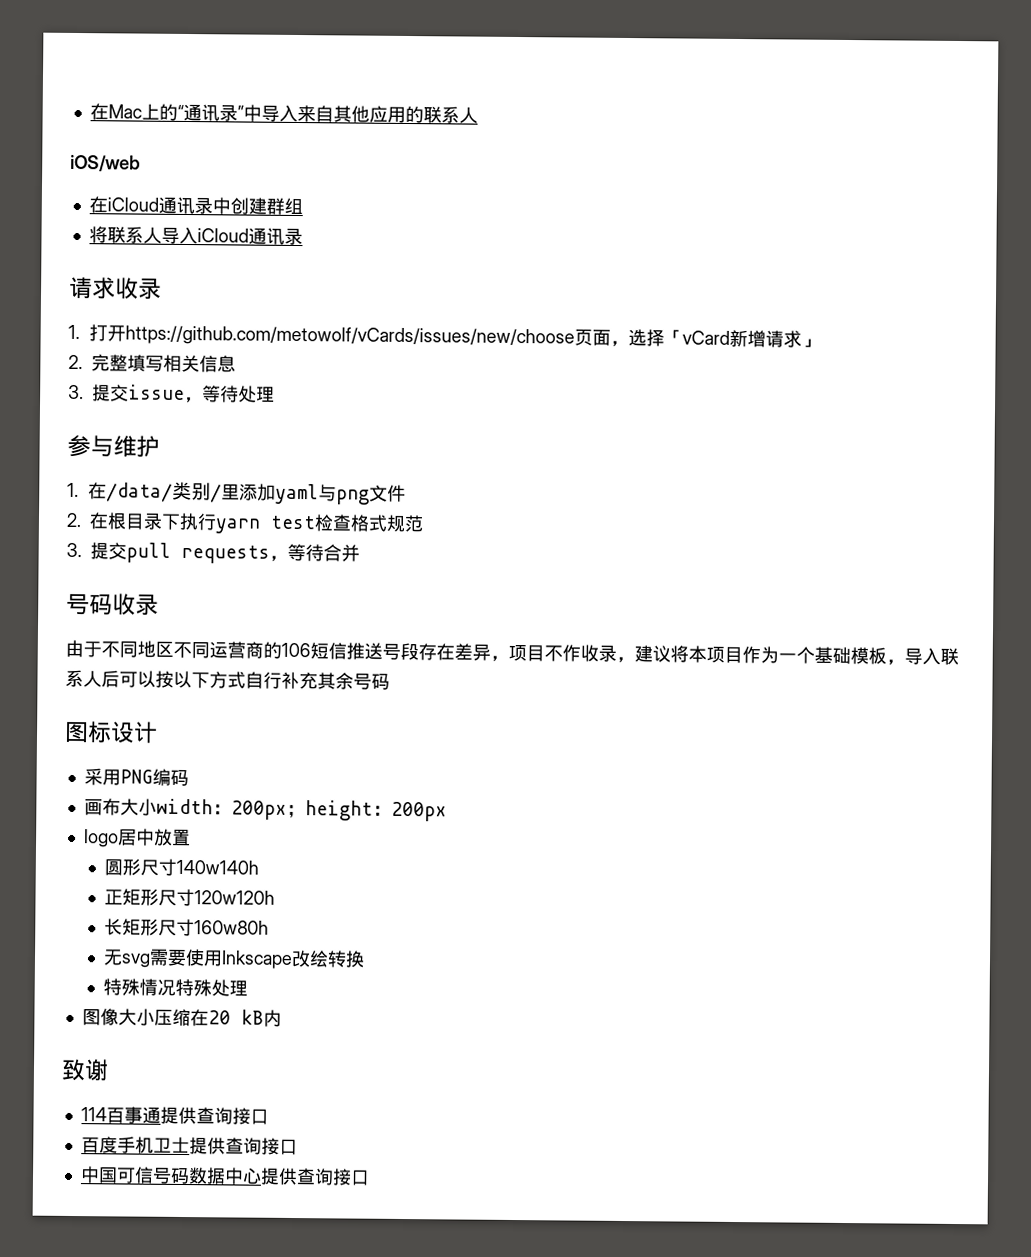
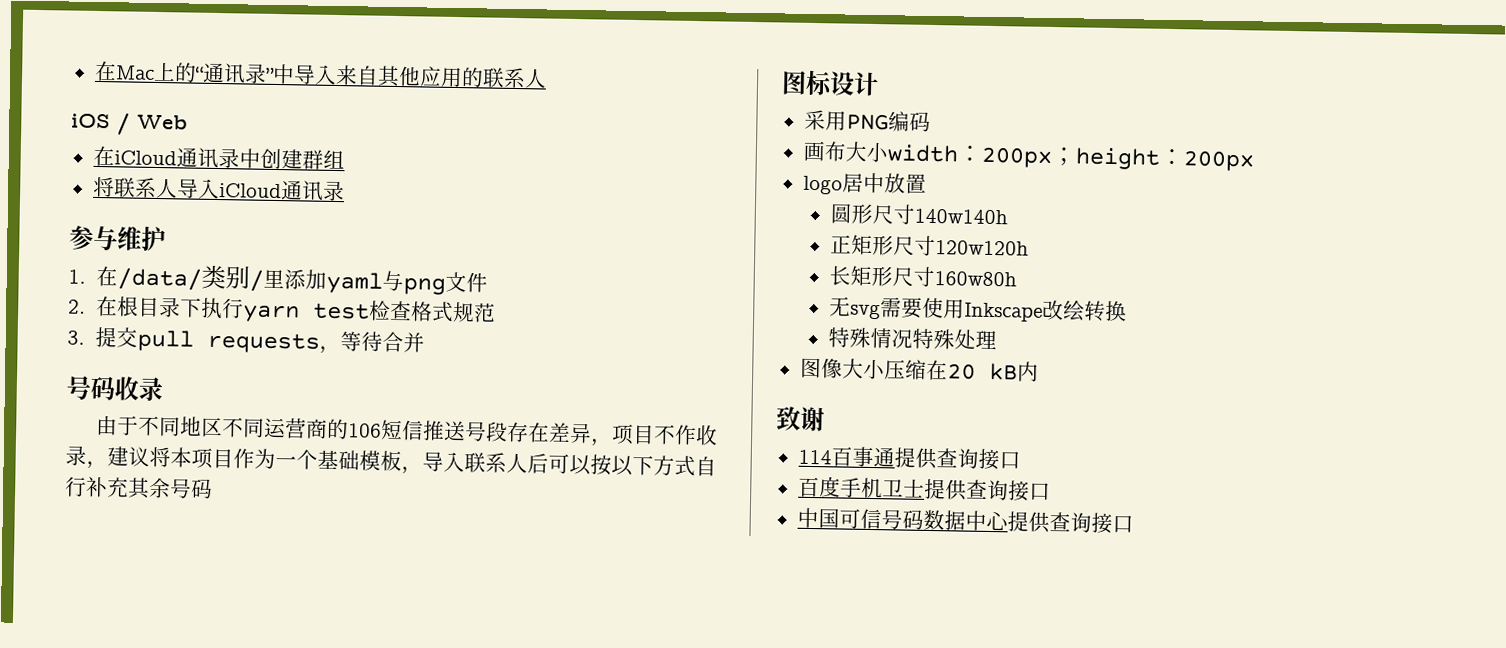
- iOS/web
+ iOS / Web
- 请求收录
- 1.打开https://github.com/metowolf/vCards/issues/new/choose页面，选择「vCard新增请求」
- 2.完整填写相关信息
- 3.提交issue，等待处理

